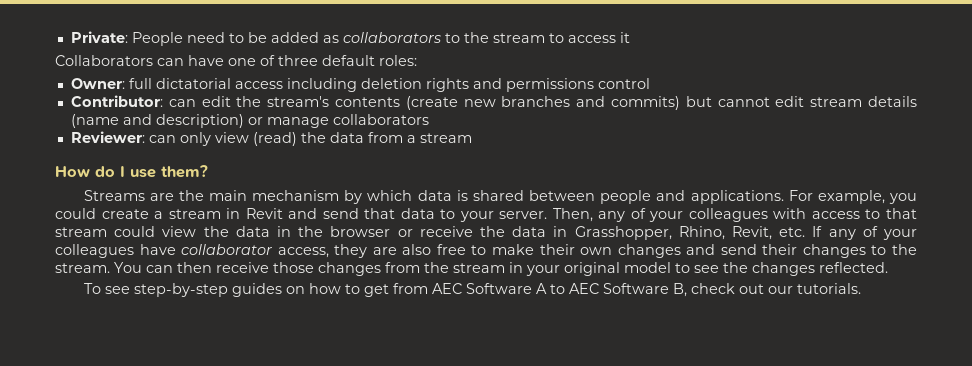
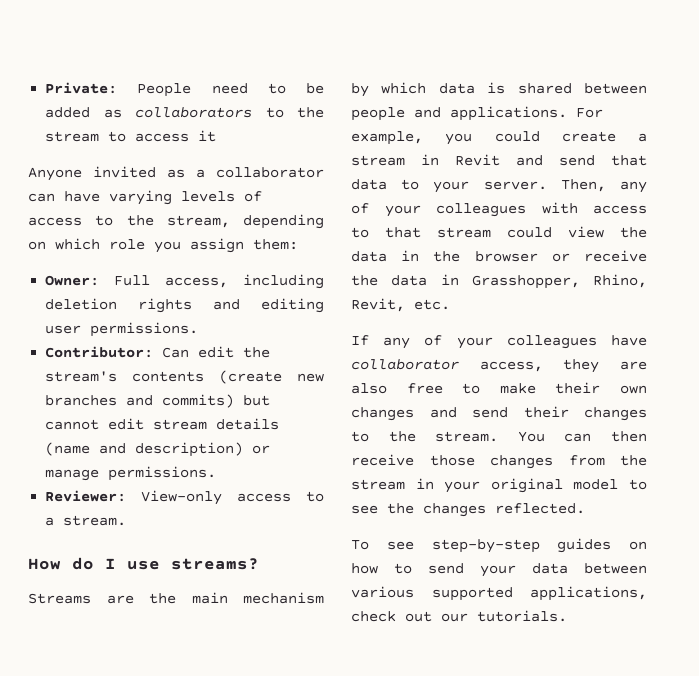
- Collaborators can have one of three default roles:
- Owner: full dictatorial access including deletion rights and permissions control
+ Anyone invited as a collaborator can have varying levels of access to the stream, depending on which role you assign them:
+ Owner: Full access, including deletion rights and editing user permissions.
- Contributor: can edit the stream's contents (create new branches and commits) but cannot edit stream details (name and description) or manage collaborators
+ Contributor: Can edit the stream's contents (create new branches and commits) but cannot edit stream details (name and description) or manage permissions.
- Reviewer: can only view (read) the data from a stream
+ Reviewer: View-only access to a stream.
- How do I use them?
+ How do I use streams?
- Then, any of your colleagues with access to that stream could view the data in the browser or receive the data in Grasshopper, Rhino, Revit, etc. If any of your colleagues have collaborator access, they are also free to make their own changes and send their changes to the stream.
+ Then, any of your colleagues with access to that stream could view the data in the browser or receive the data in Grasshopper, Rhino, Revit, etc.
+ If any of your colleagues have collaborator access, they are also free to make their own changes and send their changes to the stream.
- To see step-by-step guides on how to get from AEC Software A to AEC Software B, check out our tutorials.
+ To see step-by-step guides on how to send your data between various supported applications, check out our tutorials.

